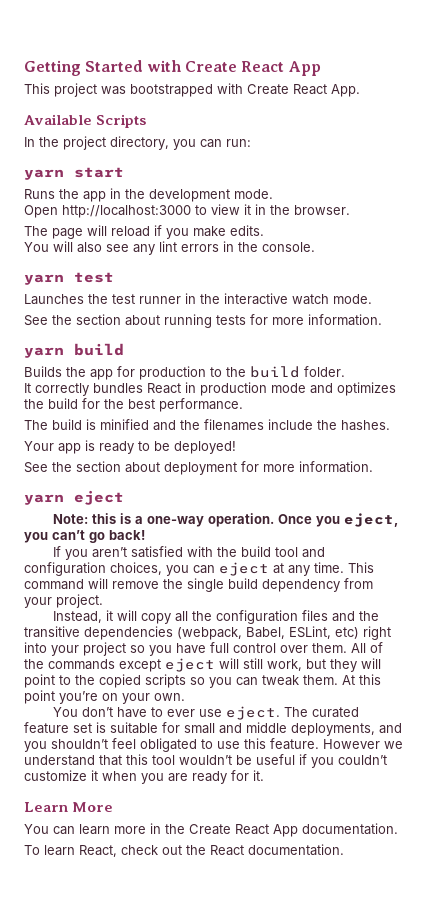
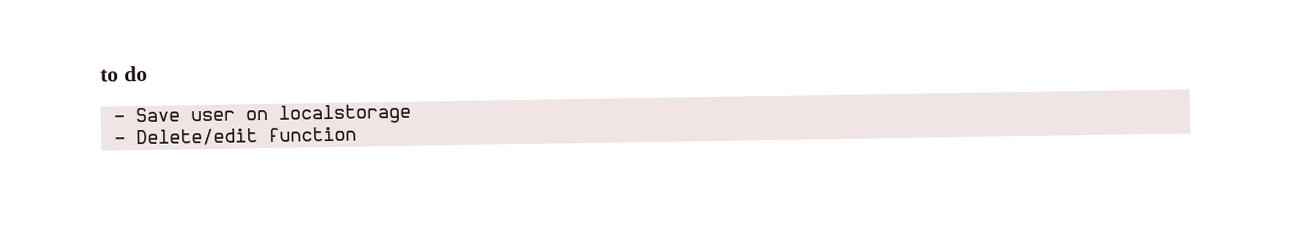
- Getting Started with Create React App
- This project was bootstrapped with Create React App.
- Available Scripts
- In the project directory, you can run:
- yarn start
- Runs the app in the development mode.
- Open http://localhost:3000 to view it in the browser.
- The page will reload if you make edits.
- You will also see any lint errors in the console.
- yarn test
- Launches the test runner in the interactive watch mode.
- See the section about running tests for more information.
- yarn build
- Builds the app for production to the build folder.
- It correctly bundles React in production mode and optimizes the build for the best performance.
- The build is minified and the filenames include the hashes.
- Your app is ready to be deployed!
- See the section about deployment for more information.
- yarn eject
- Note: this is a one-way operation. Once you eject, you can’t go back!
- If you aren’t satisfied with the build tool and configuration choices, you can eject at any time. This command will remove the single build dependency from your project.
- Instead, it will copy all the configuration files and the transitive dependencies (webpack, Babel, ESLint, etc) right into your project so you have full control over them. All of the commands except eject will still work, but they will point to the copied scripts so you can tweak them. At this point you’re on your own.
- You don’t have to ever use eject. The curated feature set is suitable for small and middle deployments, and you shouldn’t feel obligated to use this feature. However we understand that this tool wouldn’t be useful if you couldn’t customize it when you are ready for it.
- Learn More
- You can learn more in the Create React App documentation.
- To learn React, check out the React documentation.
+ to do
+ - Save user on localstorage
+ - Delete/edit function

